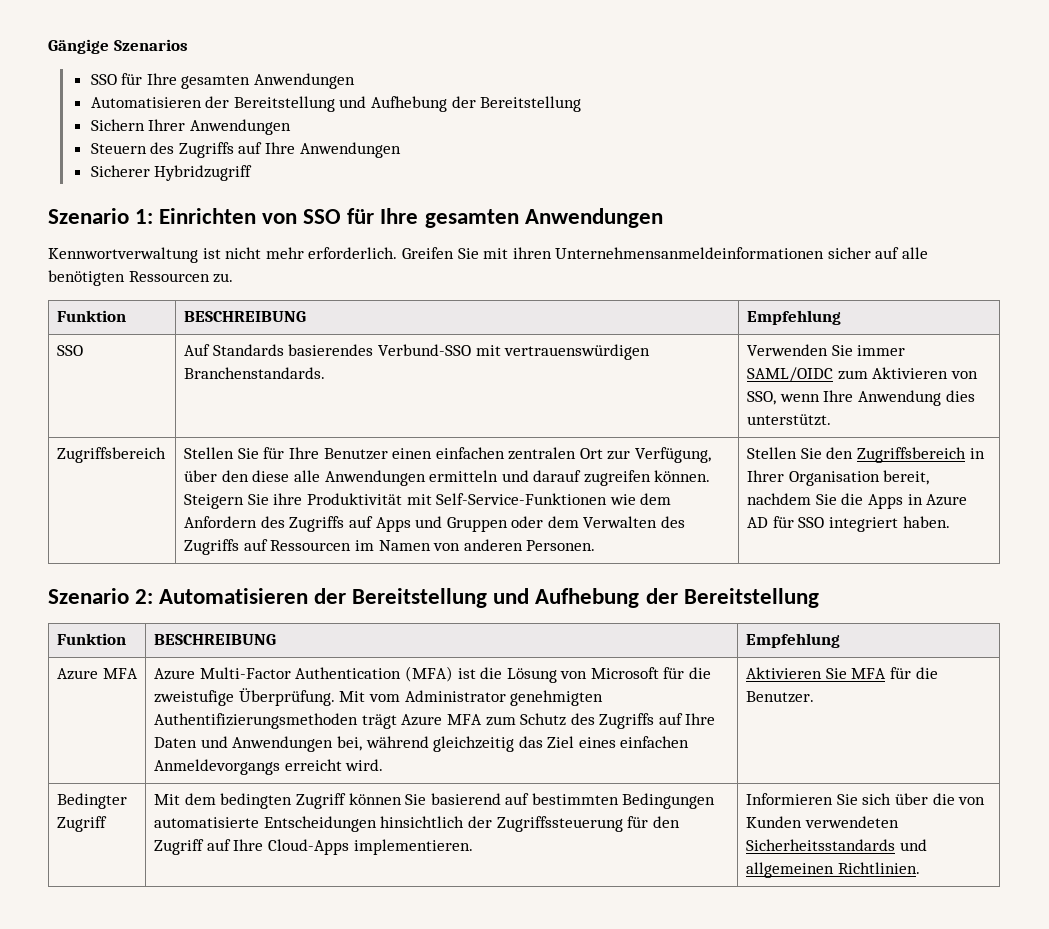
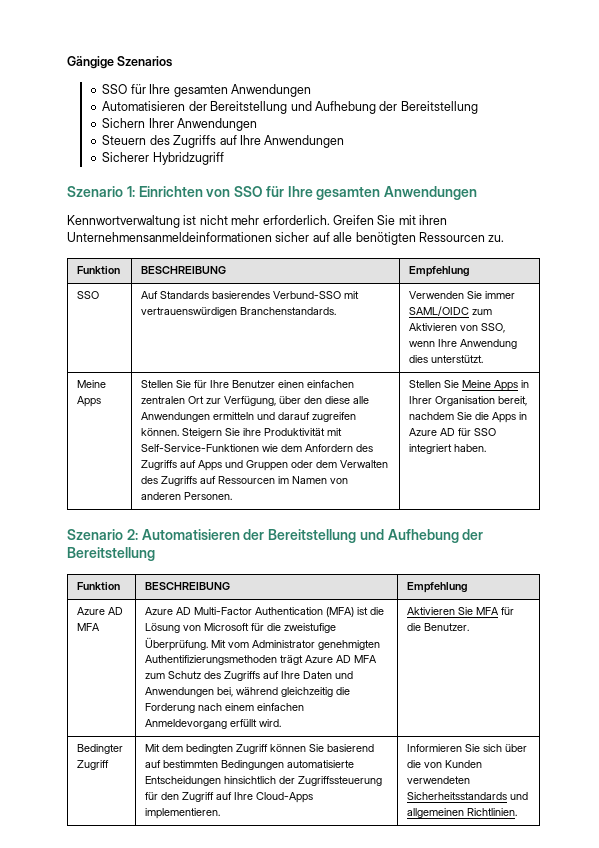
  SSO | Auf Standards basierendes Verbund-SSO mit vertrauenswürdigen Branchenstandards. | Verwenden Sie immer SAML/OIDC zum Aktivieren von SSO, wenn Ihre Anwendung dies unterstützt.
- Zugriffsbereich
+ Meine Apps
- Stellen Sie den Zugriffsbereich in Ihrer Organisation bereit, nachdem Sie die Apps in Azure AD für SSO integriert haben.
+ Stellen Sie Meine Apps in Ihrer Organisation bereit, nachdem Sie die Apps in Azure AD für SSO integriert haben.
  Szenario 2: Automatisieren der Bereitstellung und Aufhebung der Bereitstellung
  Funktion | BESCHREIBUNG | Empfehlung
- Azure MFA
+ Azure AD MFA
- Azure Multi-Factor Authentication (MFA) ist die Lösung von Microsoft für die zweistufige Überprüfung.
+ Azure AD Multi-Factor Authentication (MFA) ist die Lösung von Microsoft für die zweistufige Überprüfung.
- Mit vom Administrator genehmigten Authentifizierungsmethoden trägt Azure MFA zum Schutz des Zugriffs auf Ihre Daten und Anwendungen bei, während gleichzeitig das Ziel eines einfachen Anmeldevorgangs erreicht wird.
+ Mit vom Administrator genehmigten Authentifizierungsmethoden trägt Azure AD MFA zum Schutz des Zugriffs auf Ihre Daten und Anwendungen bei, während gleichzeitig die Forderung nach einem einfachen Anmeldevorgang erfüllt wird.

